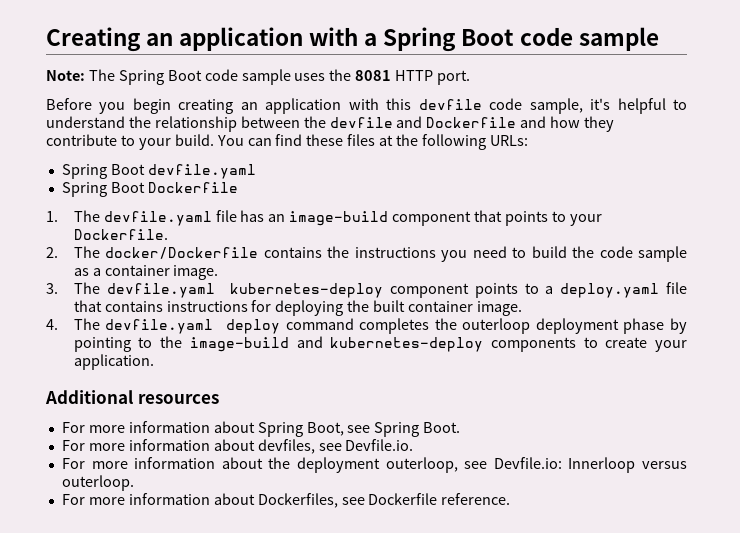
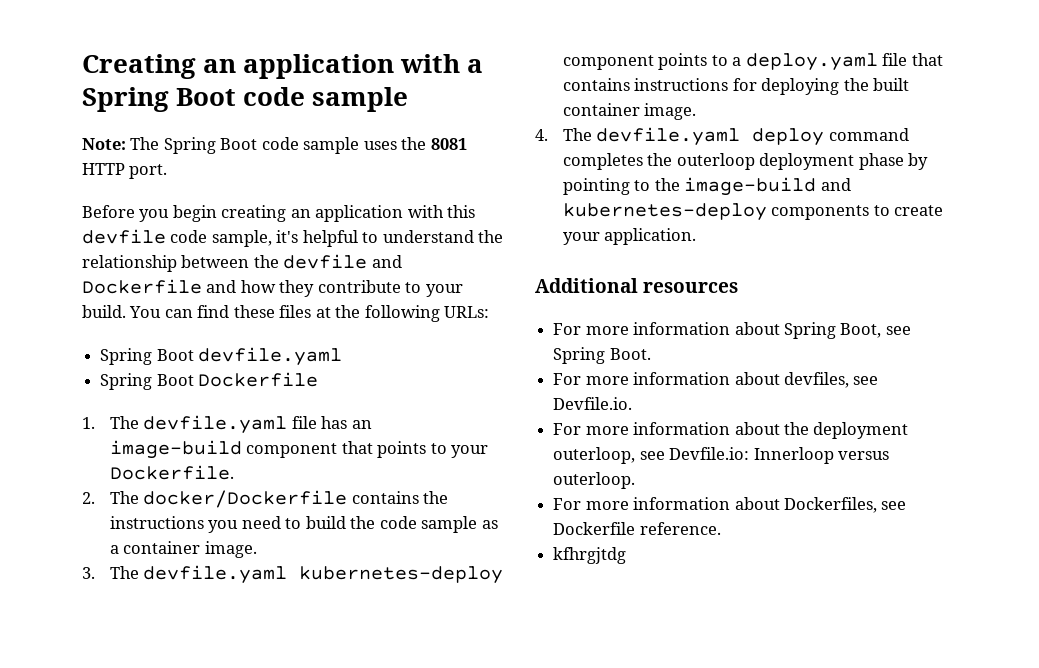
+ kfhrgjtdg

